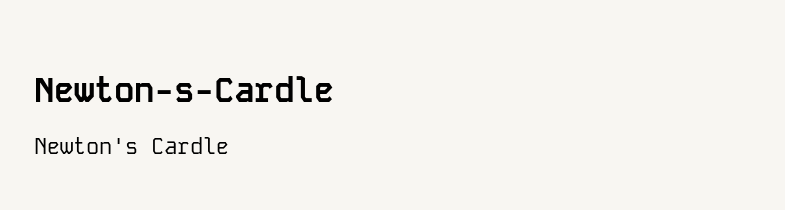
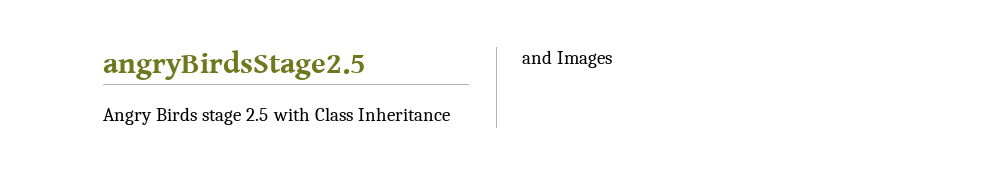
- Newton-s-Cardle
- Newton's Cardle
+ angryBirdsStage2.5
+ Angry Birds stage 2.5 with Class Inheritance and Images

